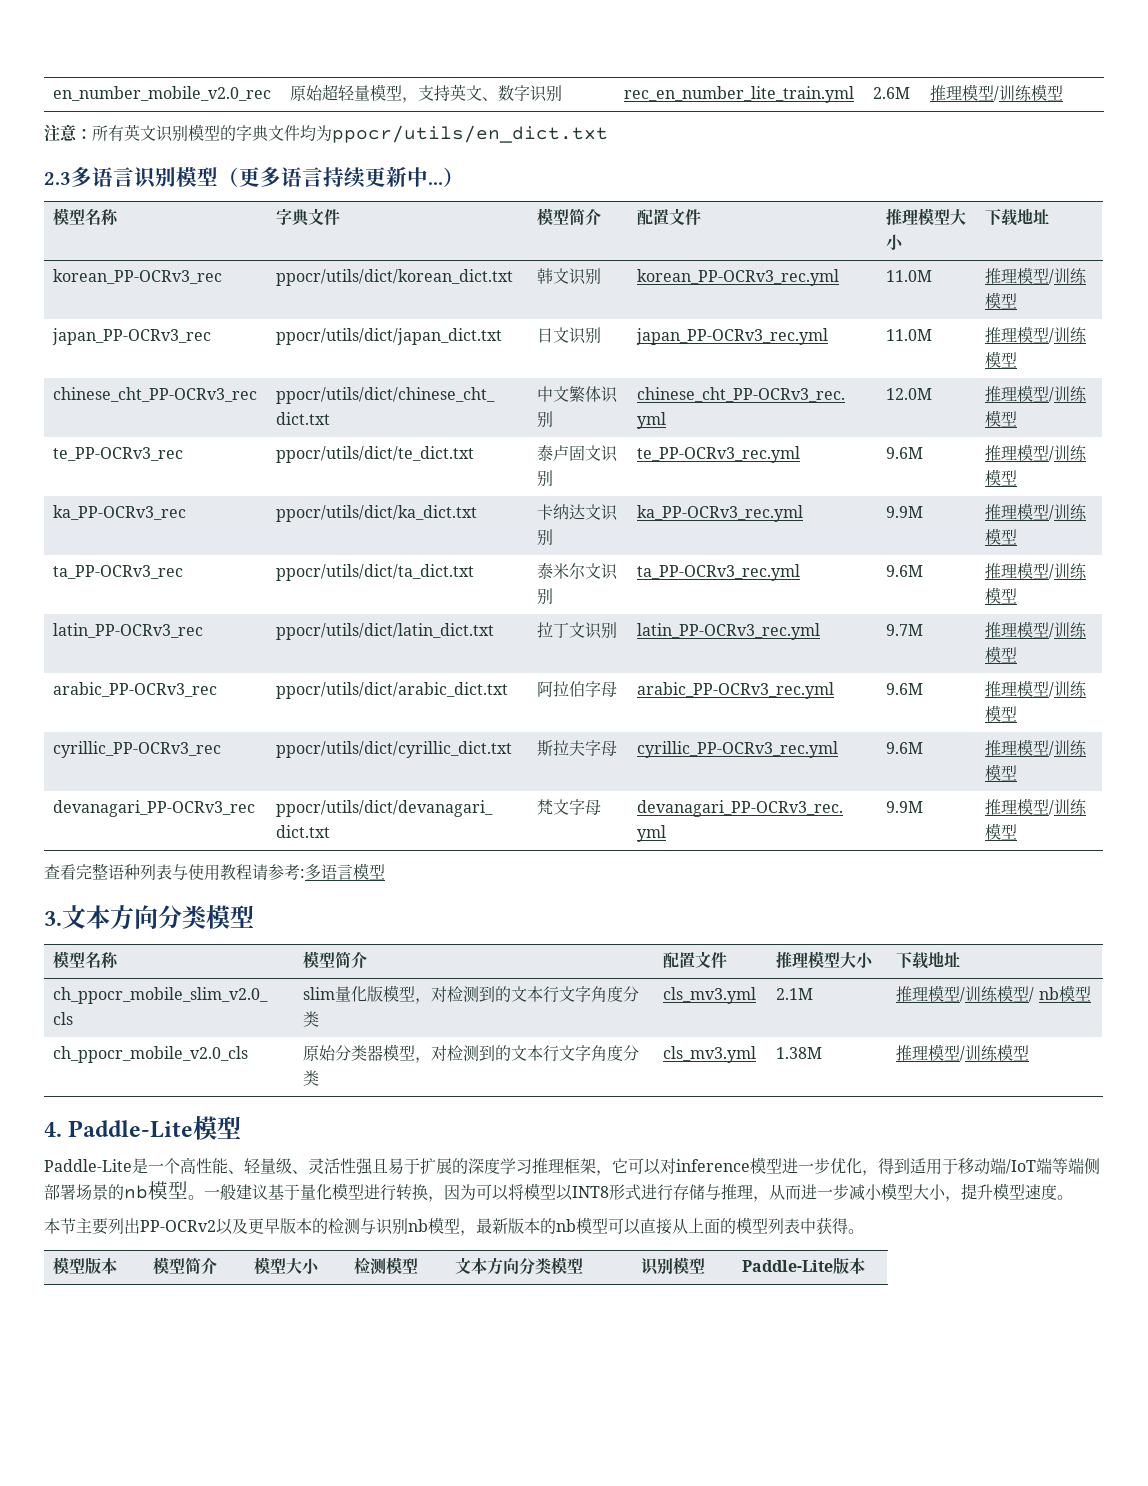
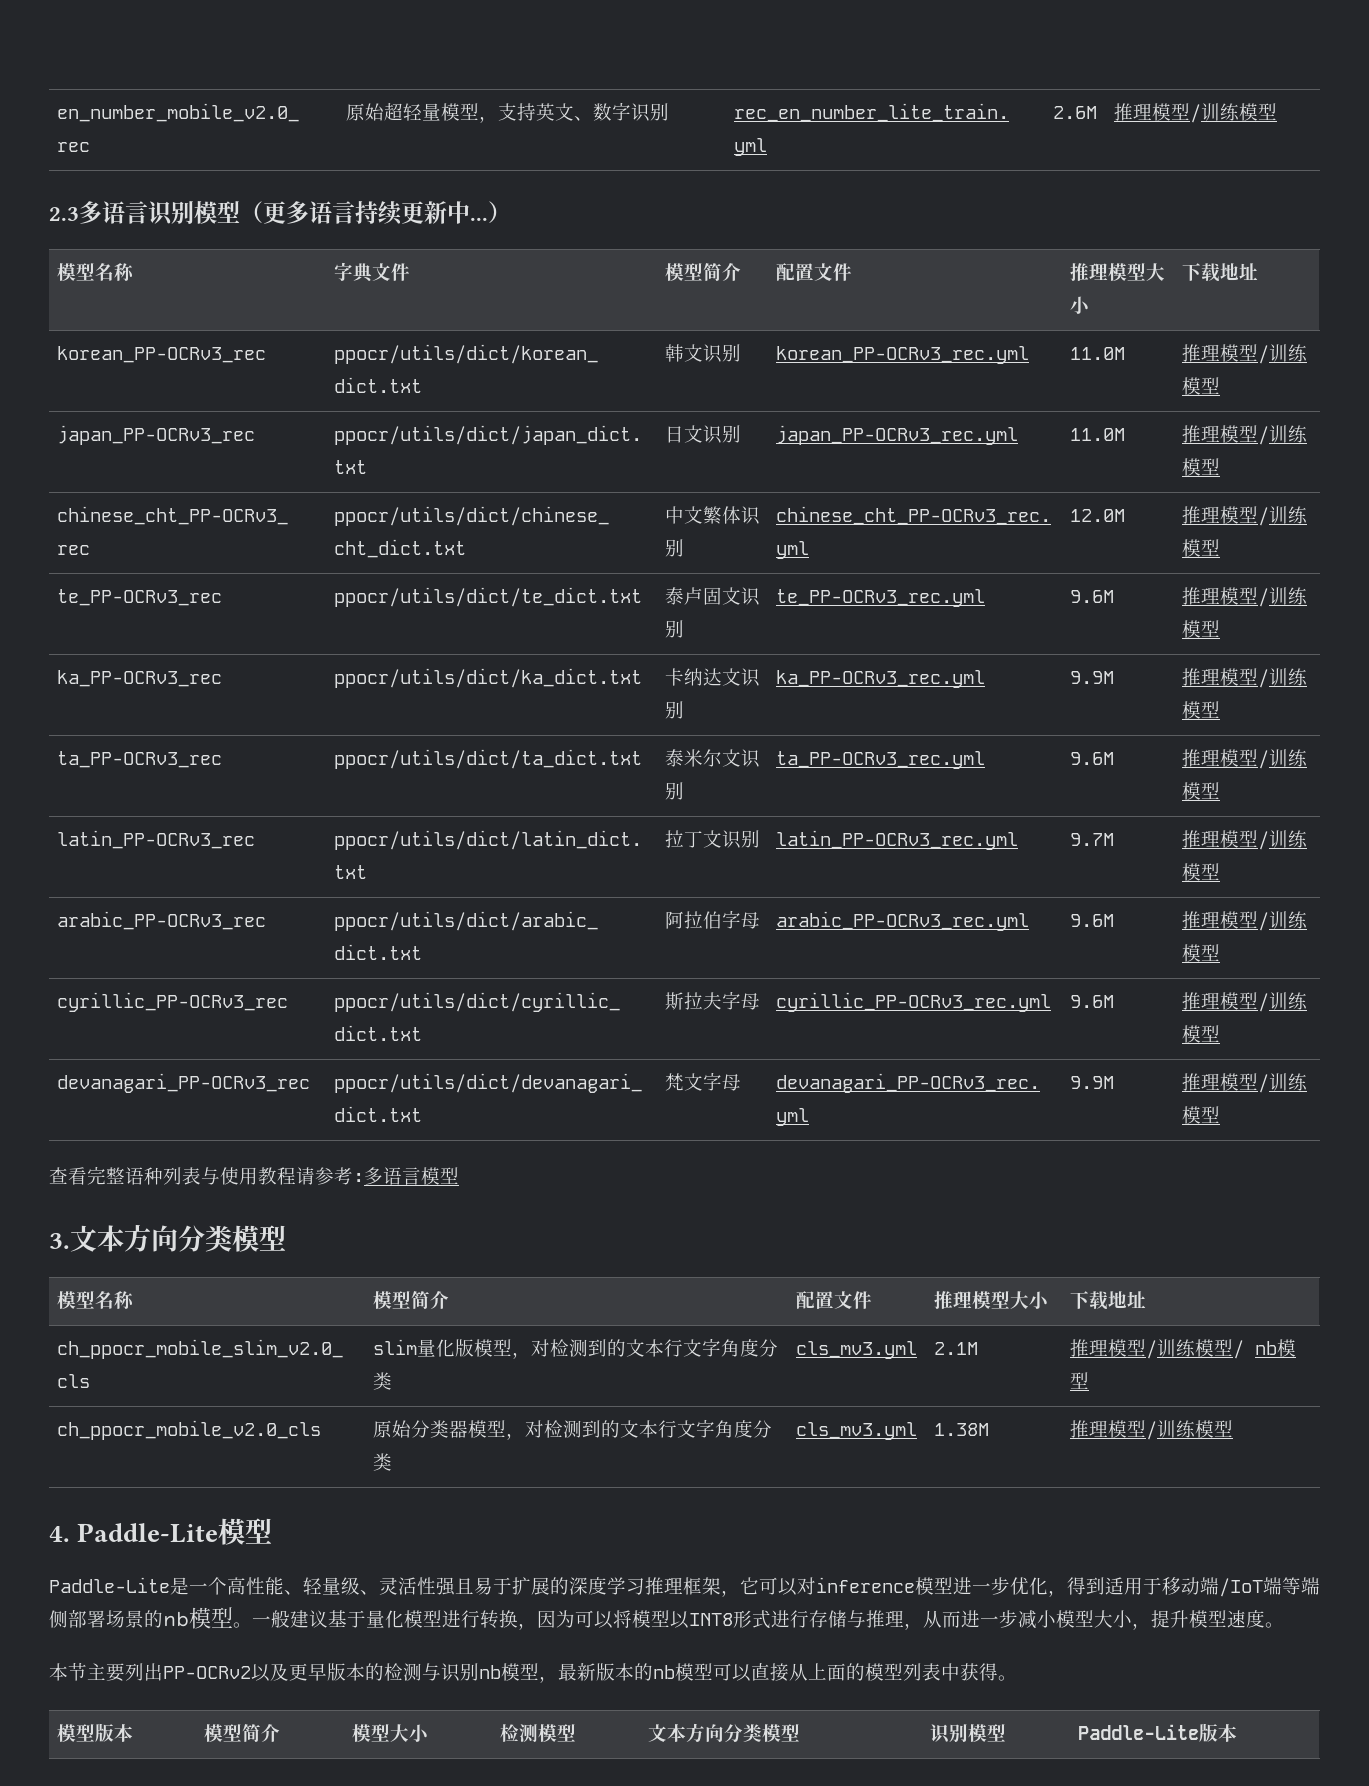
- 注意：所有英文识别模型的字典文件均为ppocr/utils/en_dict.txt

